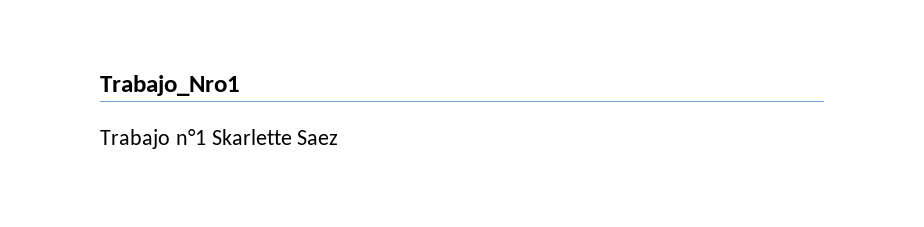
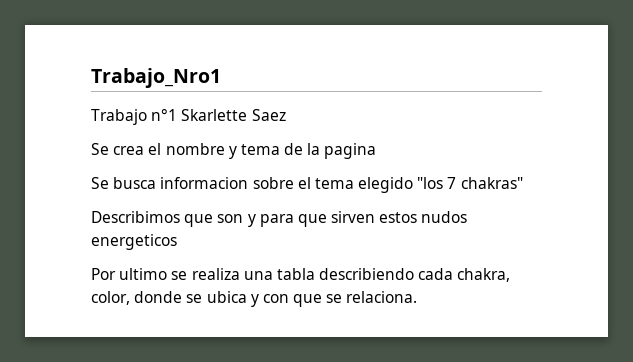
+ Se crea el nombre y tema de la pagina
+ Se busca informacion sobre el tema elegido "los 7 chakras"
+ Describimos que son y para que sirven estos nudos energeticos
+ Por ultimo se realiza una tabla describiendo cada chakra, color, donde se ubica y con que se relaciona.

